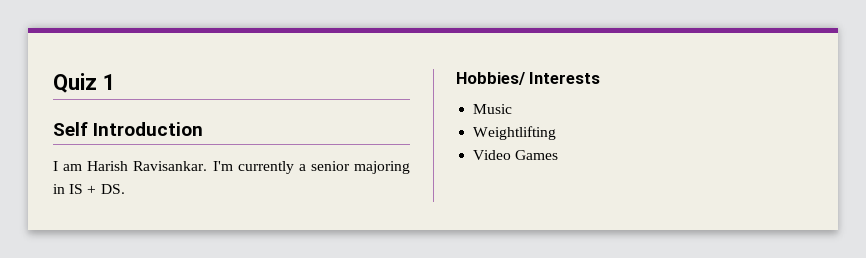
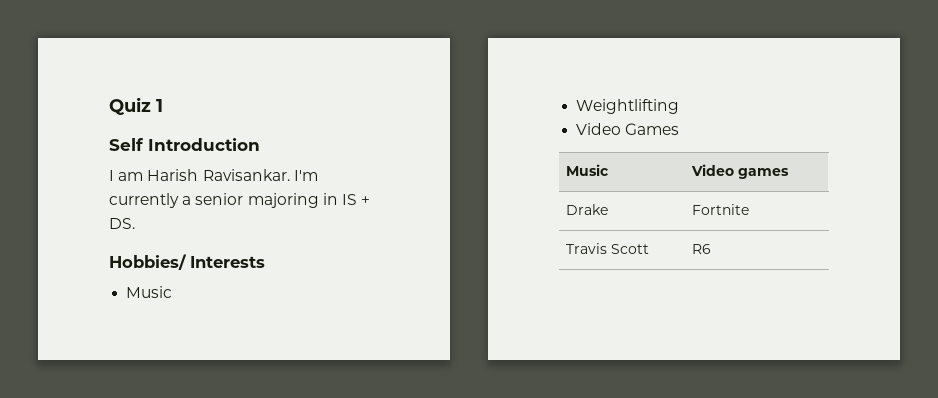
+ Music | Video games
+ Drake | Fortnite
+ Travis Scott | R6

